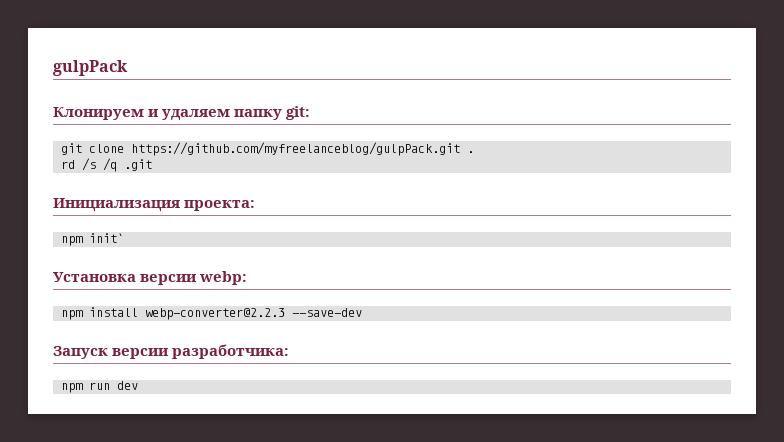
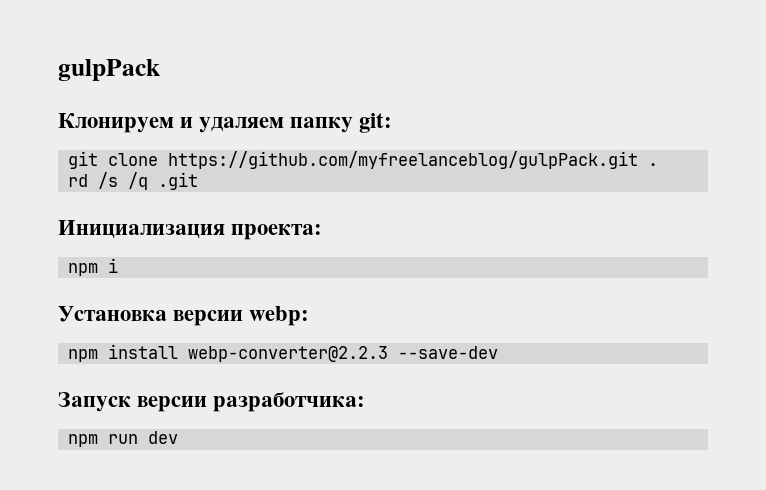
- npm init`
+ npm i

